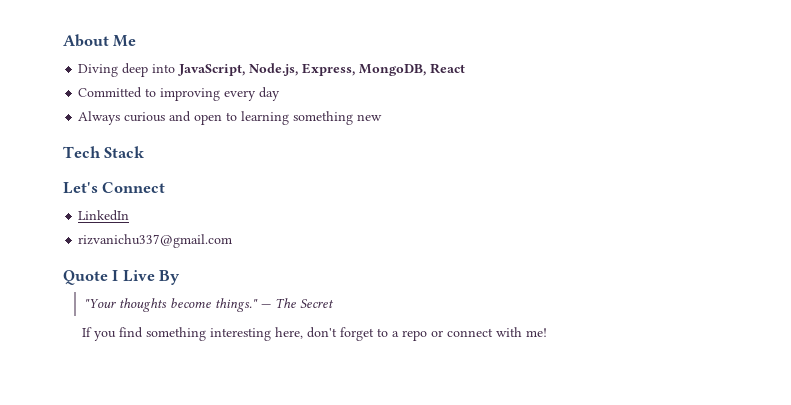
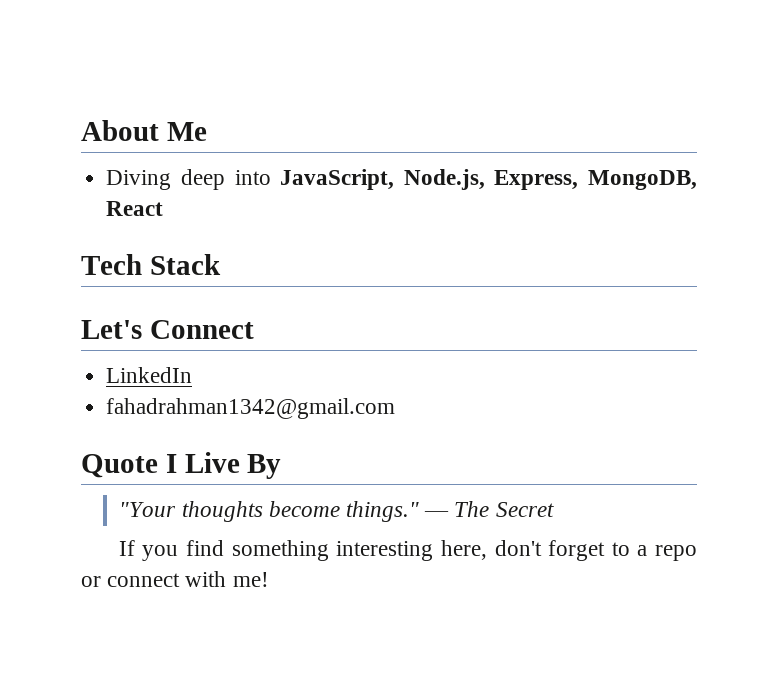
- Committed to improving every day
- Always curious and open to learning something new
- rizvanichu337@gmail.com
+ fahadrahman1342@gmail.com

